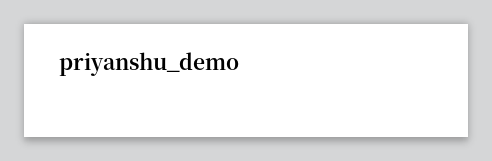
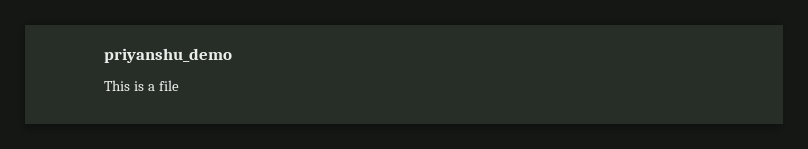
+ This is a file

